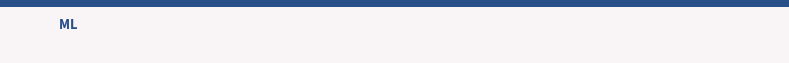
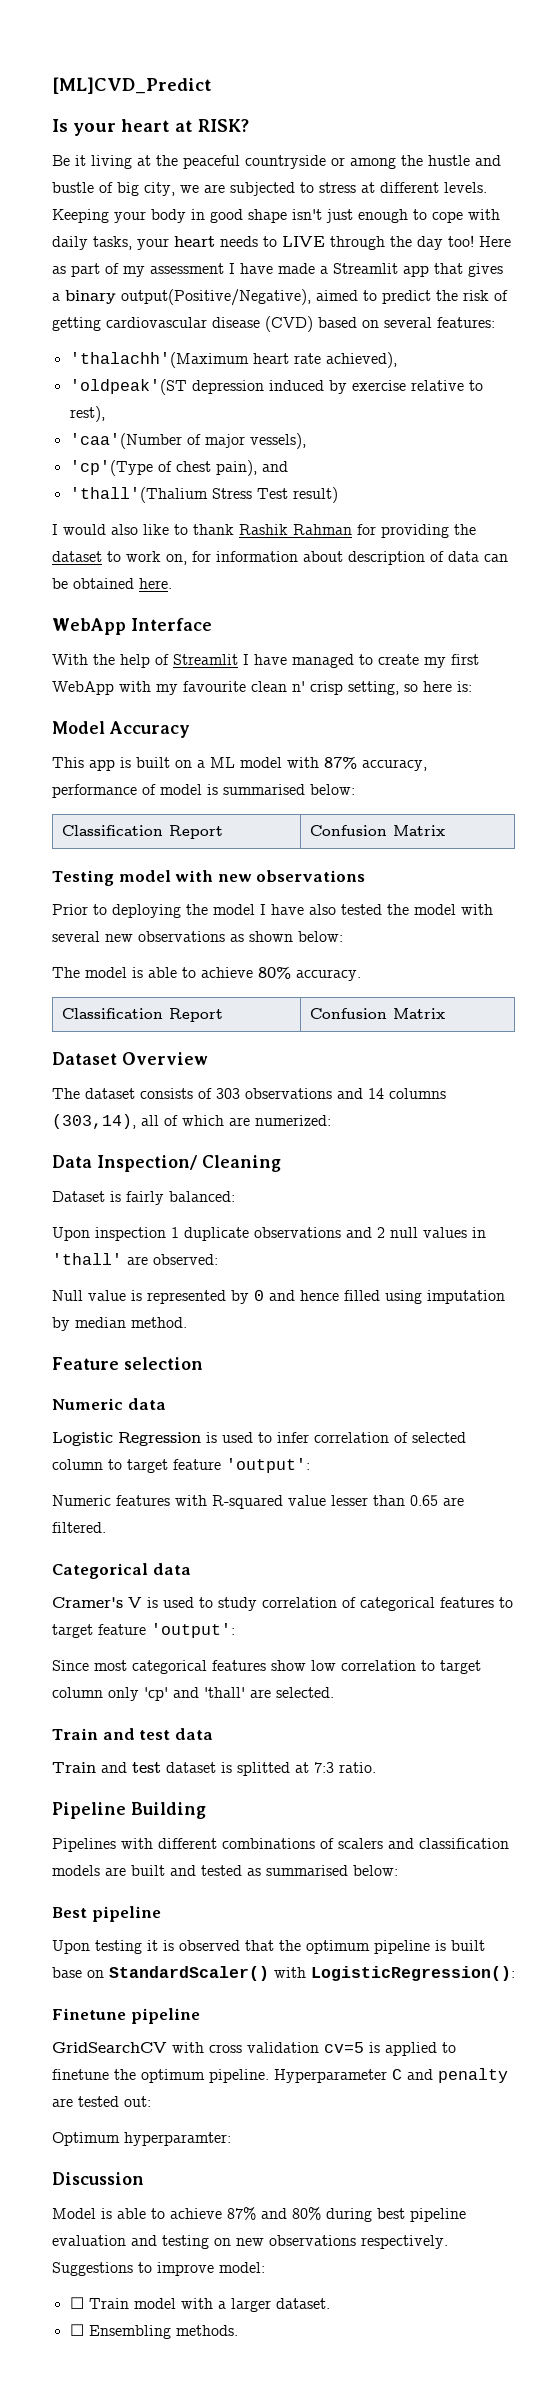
- ML
+ [ML]CVD_Predict
+ Is your heart at RISK?
+ Be it living at the peaceful countryside or among the hustle and bustle of big city, we are subjected to stress at different levels. Keeping your body in good shape isn't just enough to cope with daily tasks, your heart needs to LIVE through the day too! Here as part of my assessment I have made a Streamlit app that gives a binary output(Positive/Negative), aimed to predict the risk of getting cardiovascular disease (CVD) based on several features:
+ 'thalachh'(Maximum heart rate achieved),
+ 'oldpeak'(ST depression induced by exercise relative to rest),
+ 'caa'(Number of major vessels),
+ 'cp'(Type of chest pain), and
+ 'thall'(Thalium Stress Test result)
+ I would also like to thank Rashik Rahman for providing the dataset to work on, for information about description of data can be obtained here.
+ WebApp Interface
+ With the help of Streamlit I have managed to create my first WebApp with my favourite clean n' crisp setting, so here is:
+ Model Accuracy
+ This app is built on a ML model with 87% accuracy, performance of model is summarised below:
+ Classification Report | Confusion Matrix
+ Testing model with new observations
+ Prior to deploying the model I have also tested the model with several new observations as shown below:
+ The model is able to achieve 80% accuracy.
+ Classification Report | Confusion Matrix
+ Dataset Overview
+ The dataset consists of 303 observations and 14 columns (303,14), all of which are numerized:
+ Data Inspection/ Cleaning
+ Dataset is fairly balanced:
+ Upon inspection 1 duplicate observations and 2 null values in 'thall' are observed:
+ Null value is represented by 0 and hence filled using imputation by median method.
+ Feature selection
+ Numeric data
+ Logistic Regression is used to infer correlation of selected column to target feature 'output':
+ Numeric features with R-squared value lesser than 0.65 are filtered.
+ Categorical data
+ Cramer's V is used to study correlation of categorical features to target feature 'output':
+ Since most categorical features show low correlation to target column only 'cp' and 'thall' are selected.
+ Train and test data
+ Train and test dataset is splitted at 7:3 ratio.
+ Pipeline Building
+ Pipelines with different combinations of scalers and classification models are built and tested as summarised below:
+ Best pipeline
+ Upon testing it is observed that the optimum pipeline is built base on StandardScaler() with LogisticRegression():
+ Finetune pipeline
+ GridSearchCV with cross validation cv=5 is applied to finetune the optimum pipeline. Hyperparameter C and penalty are tested out:
+ Optimum hyperparamter:
+ Discussion
+ Model is able to achieve 87% and 80% during best pipeline evaluation and testing on new observations respectively. Suggestions to improve model:
+ ☐ Train model with a larger dataset.
+ ☐ Ensembling methods.

